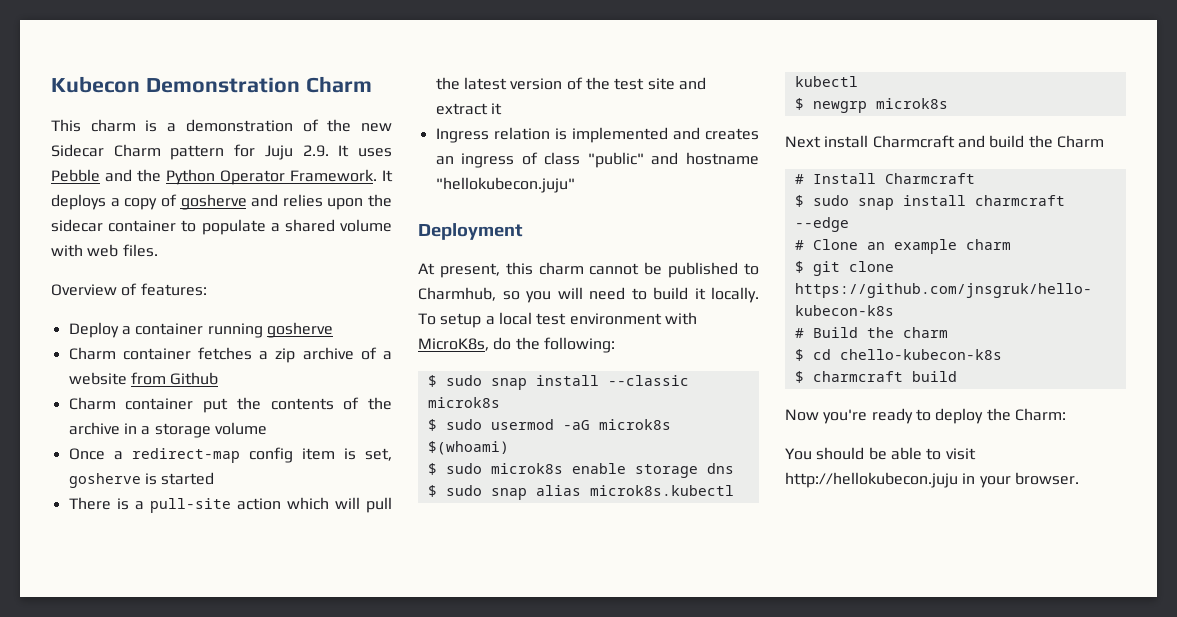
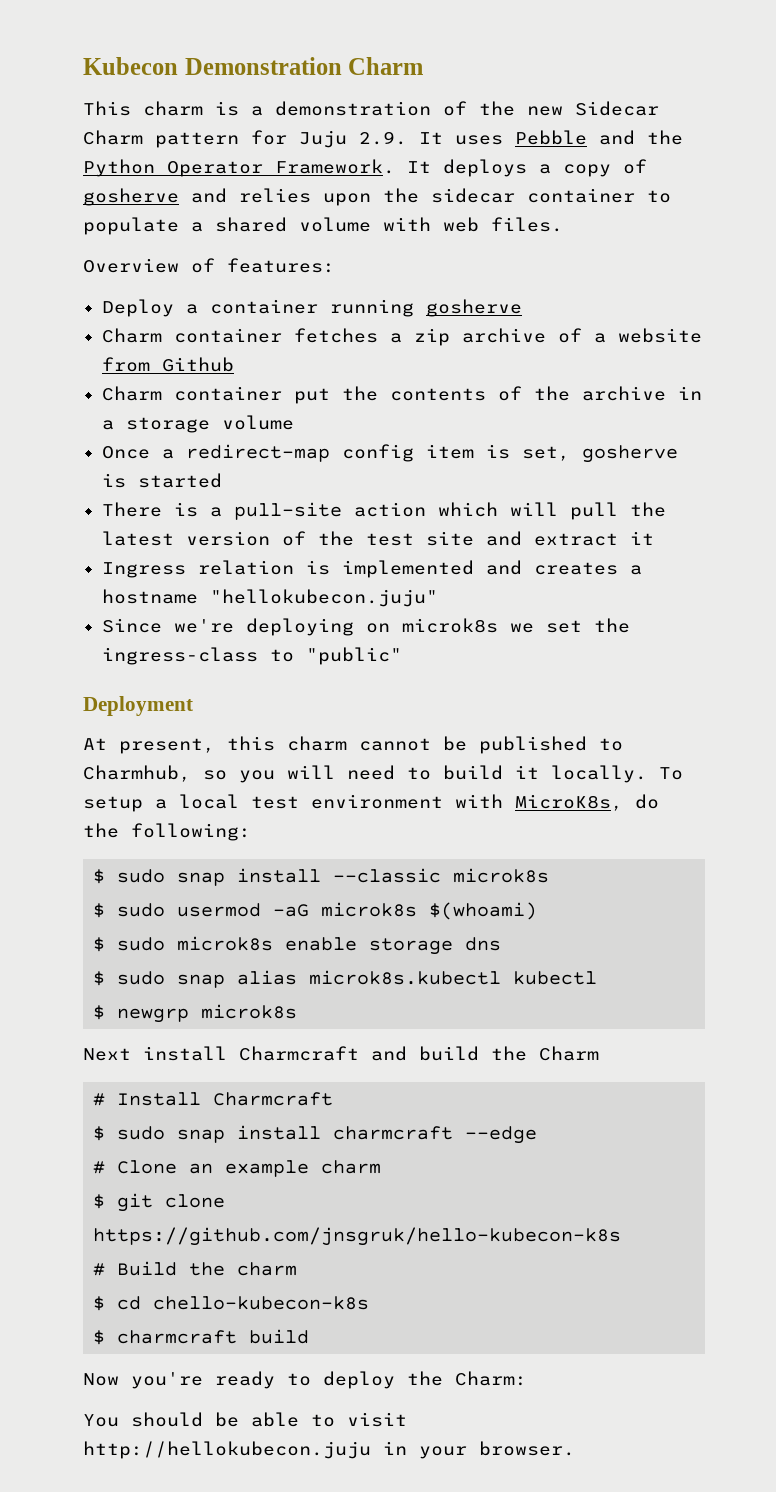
- Ingress relation is implemented and creates an ingress of class "public" and hostname "hellokubecon.juju"
+ Ingress relation is implemented and creates a hostname "hellokubecon.juju"
+ Since we're deploying on microk8s we set the ingress-class to "public"

